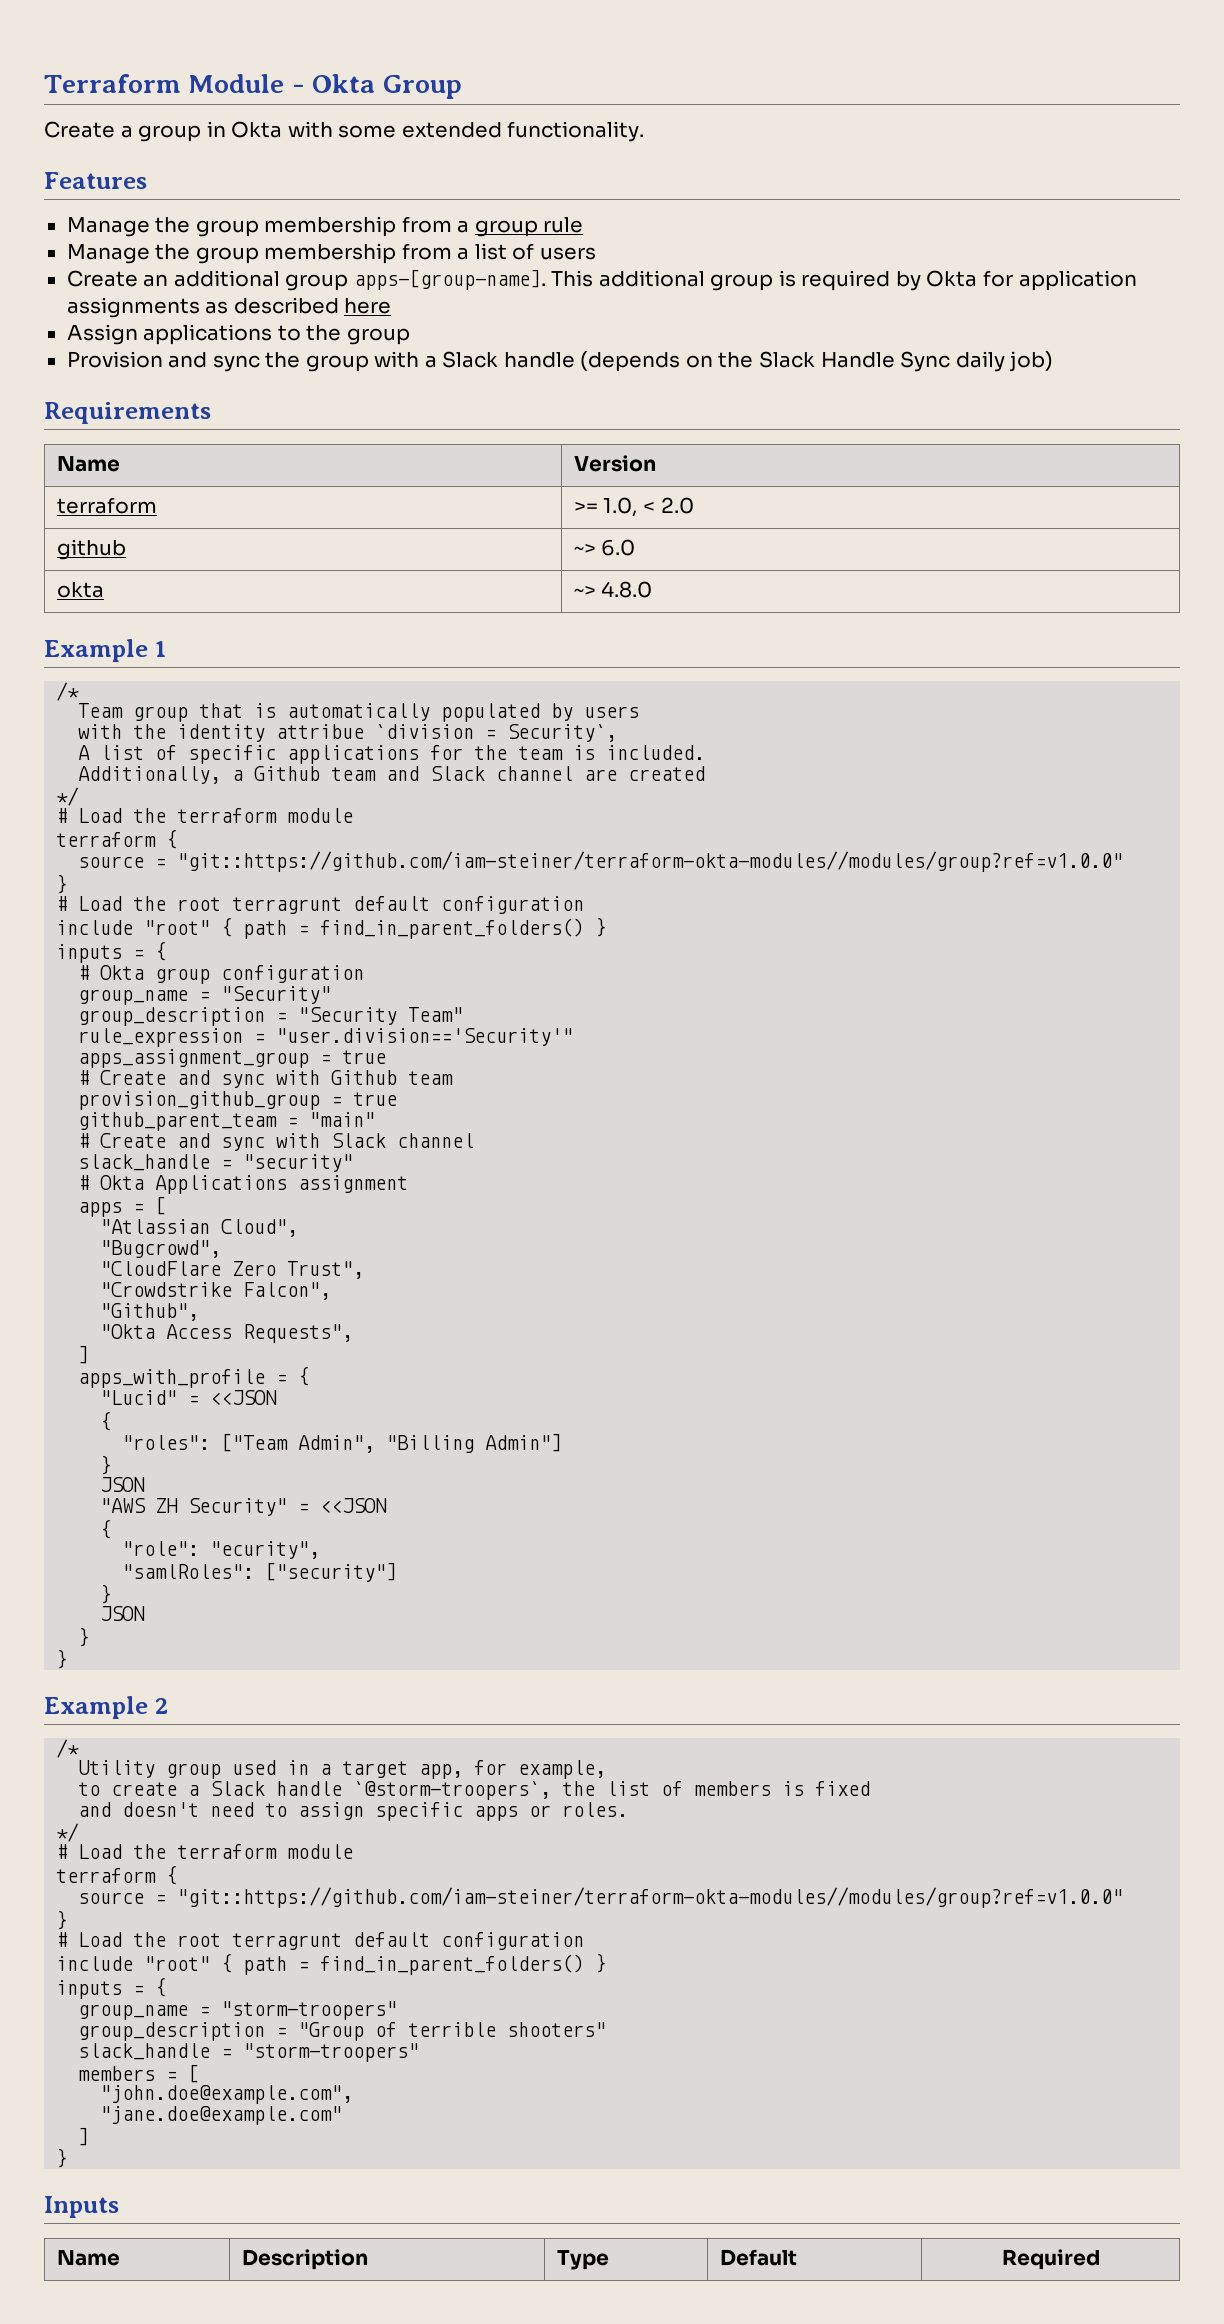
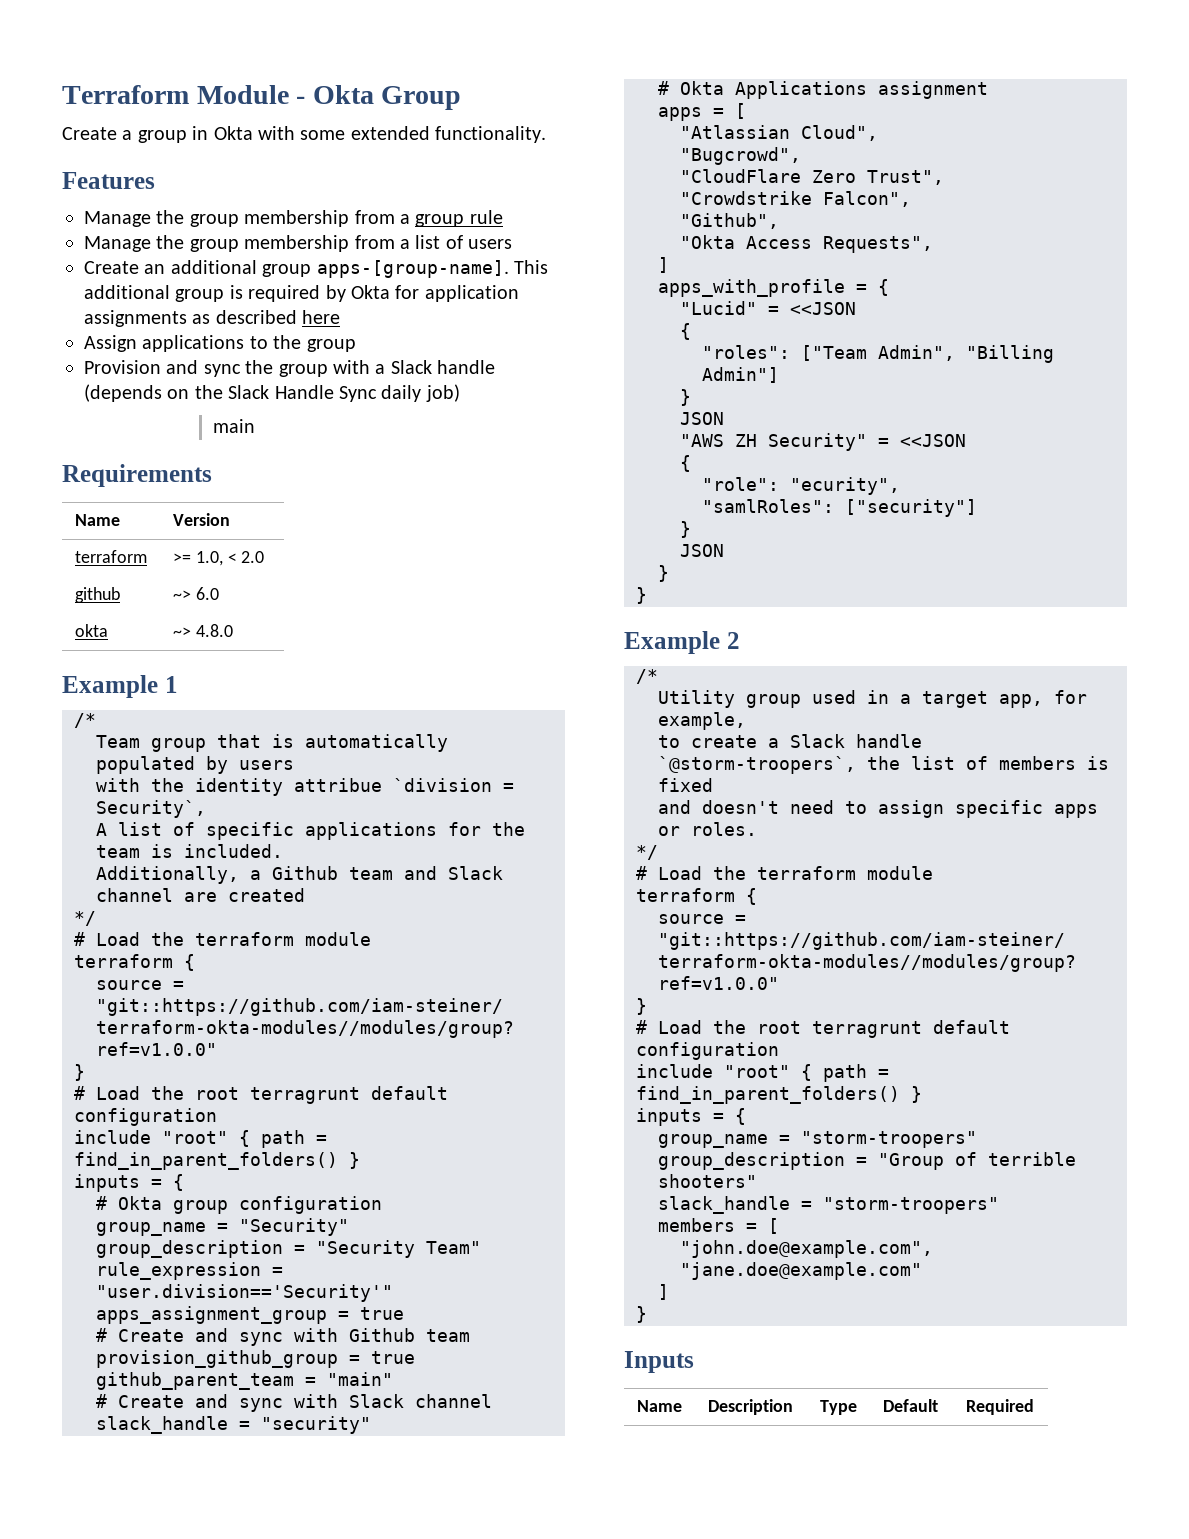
+ main

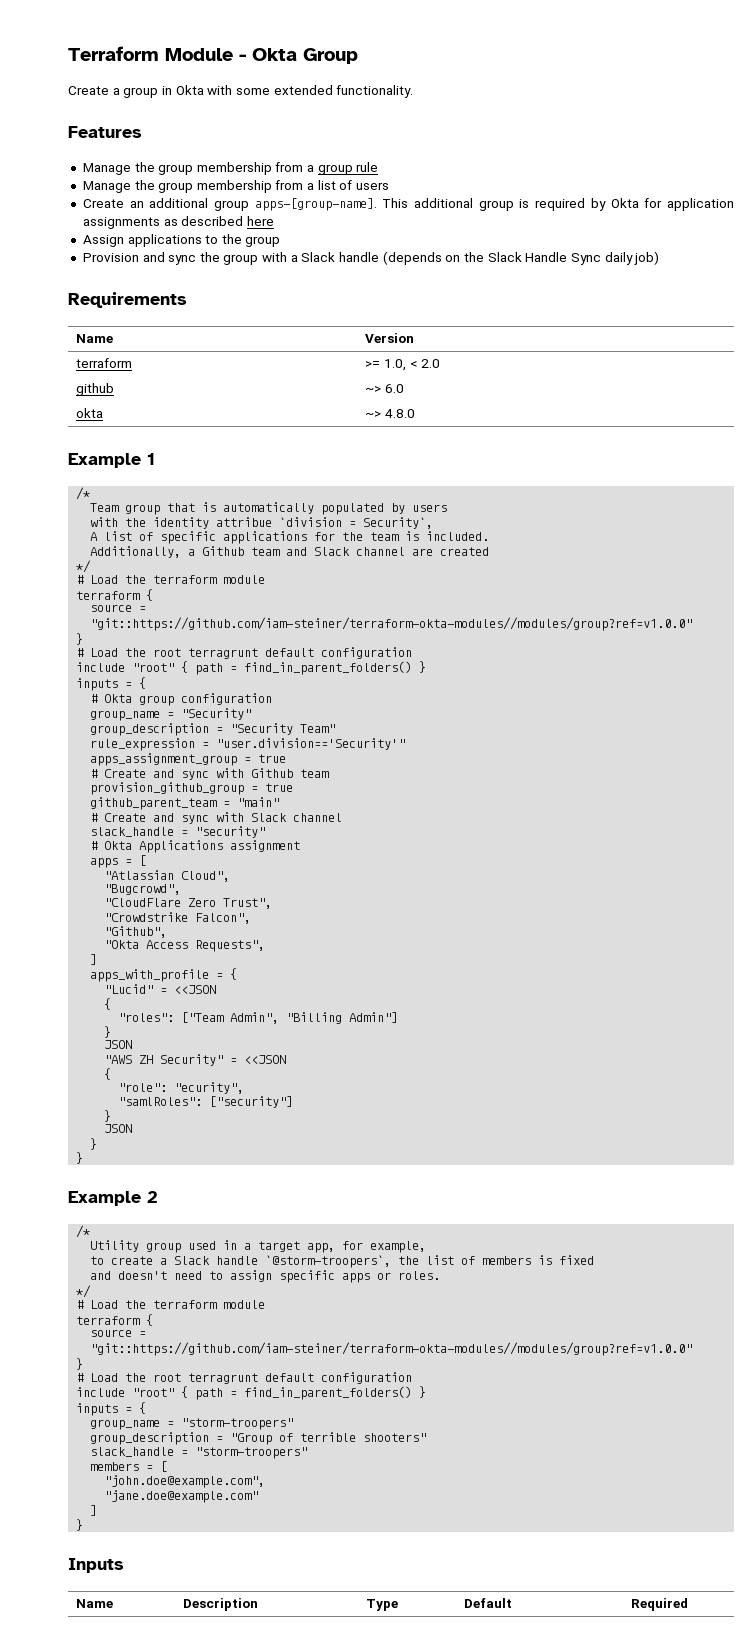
- main

